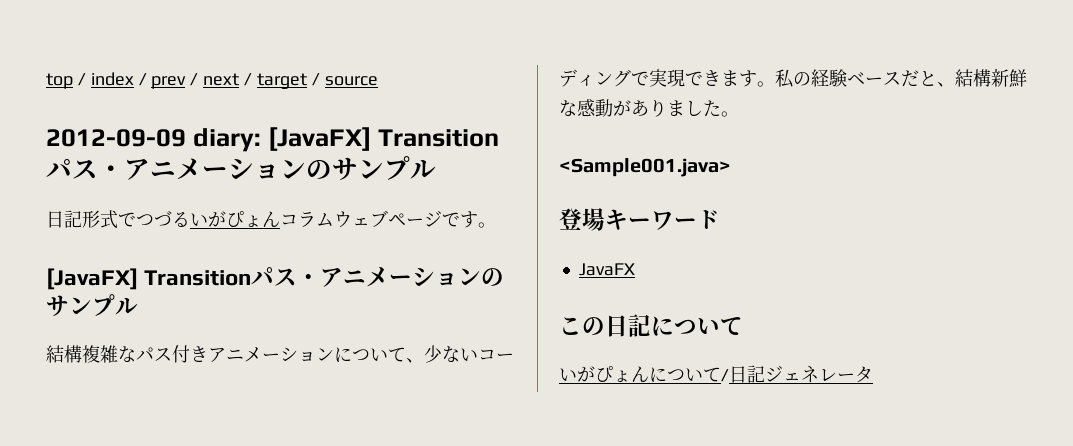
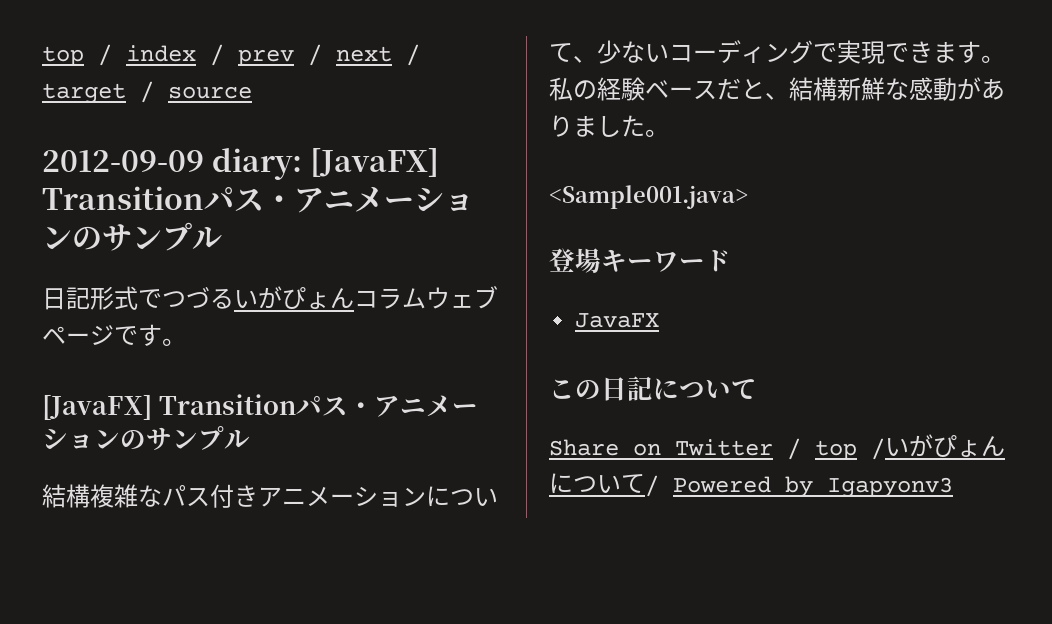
- いがぴょんについて/日記ジェネレータ
+ Share on Twitter / top /いがぴょんについて/ Powered by Igapyonv3

